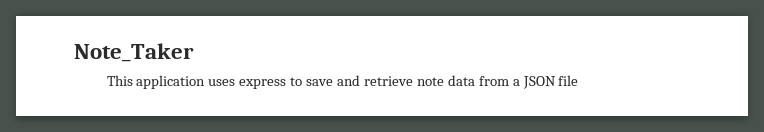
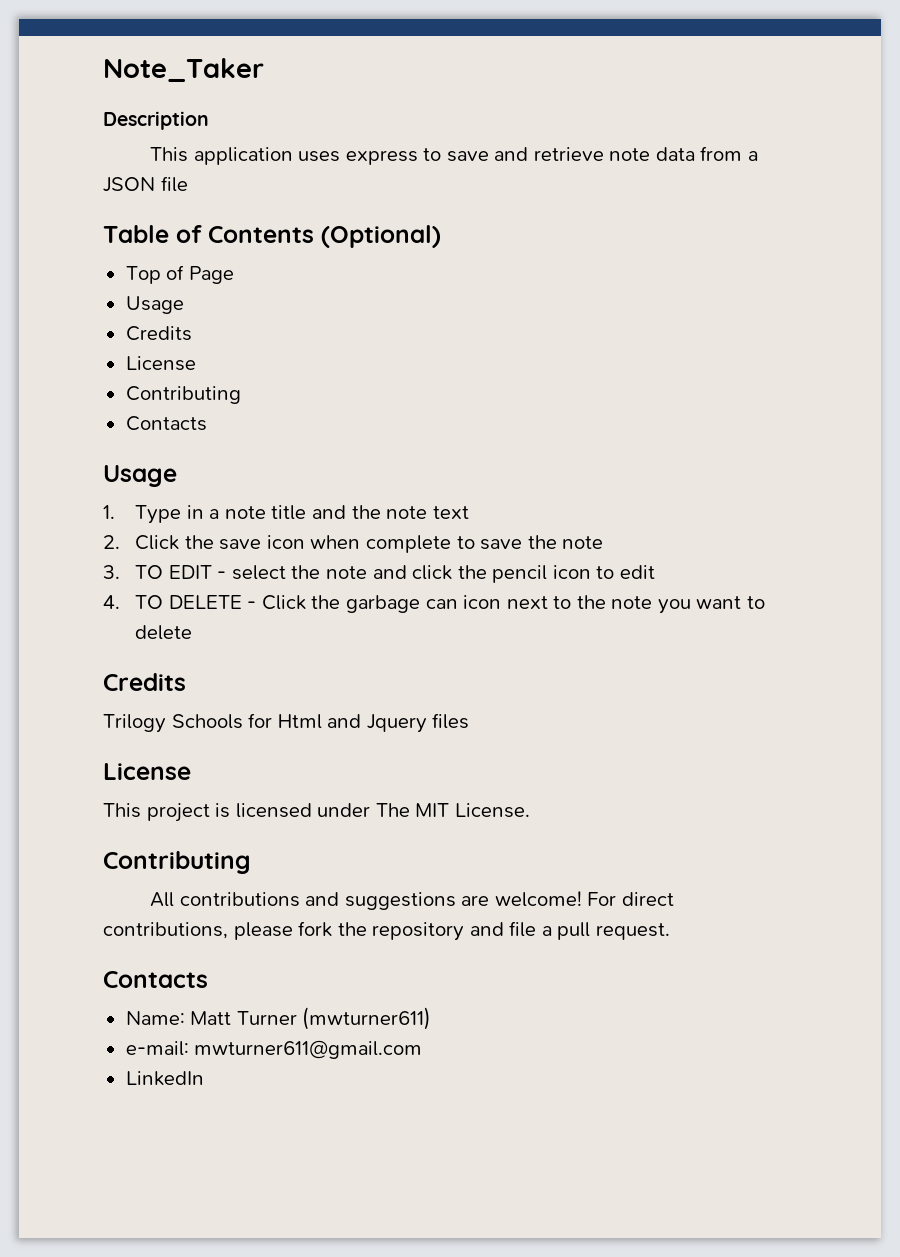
+ Description
+ Table of Contents (Optional)
+ Top of Page
+ Usage
+ Credits
+ License
+ Contributing
+ Contacts
+ Usage
+ 1. Type in a note title and the note text
+ 2. Click the save icon when complete to save the note
+ 3. TO EDIT - select the note and click the pencil icon to edit
+ 4. TO DELETE - Click the garbage can icon next to the note you want to delete
+ Credits
+ Trilogy Schools for Html and Jquery files
+ License
+ This project is licensed under The MIT License.
+ Contributing
+ All contributions and suggestions are welcome! For direct contributions, please fork the repository and file a pull request.
+ Contacts
+ Name: Matt Turner (mwturner611)
+ e-mail: mwturner611@gmail.com
+ LinkedIn

